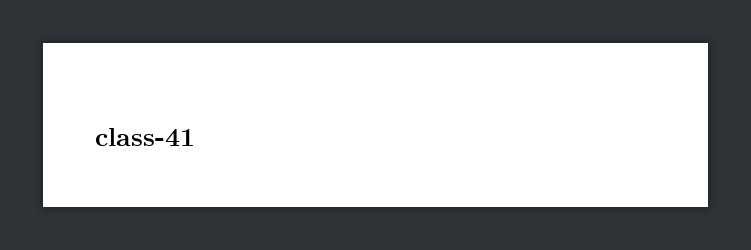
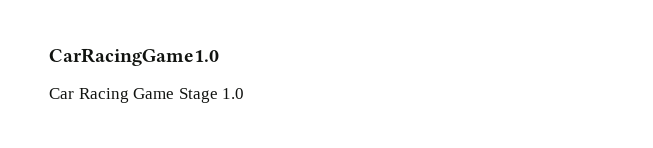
- class-41
+ CarRacingGame1.0
+ Car Racing Game Stage 1.0

